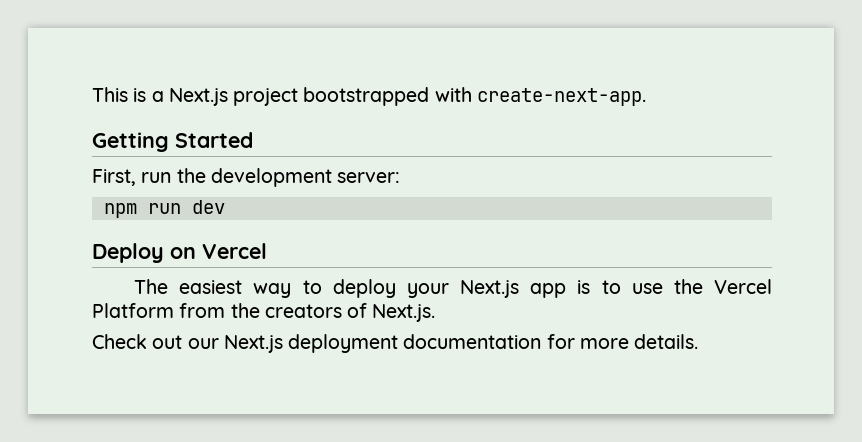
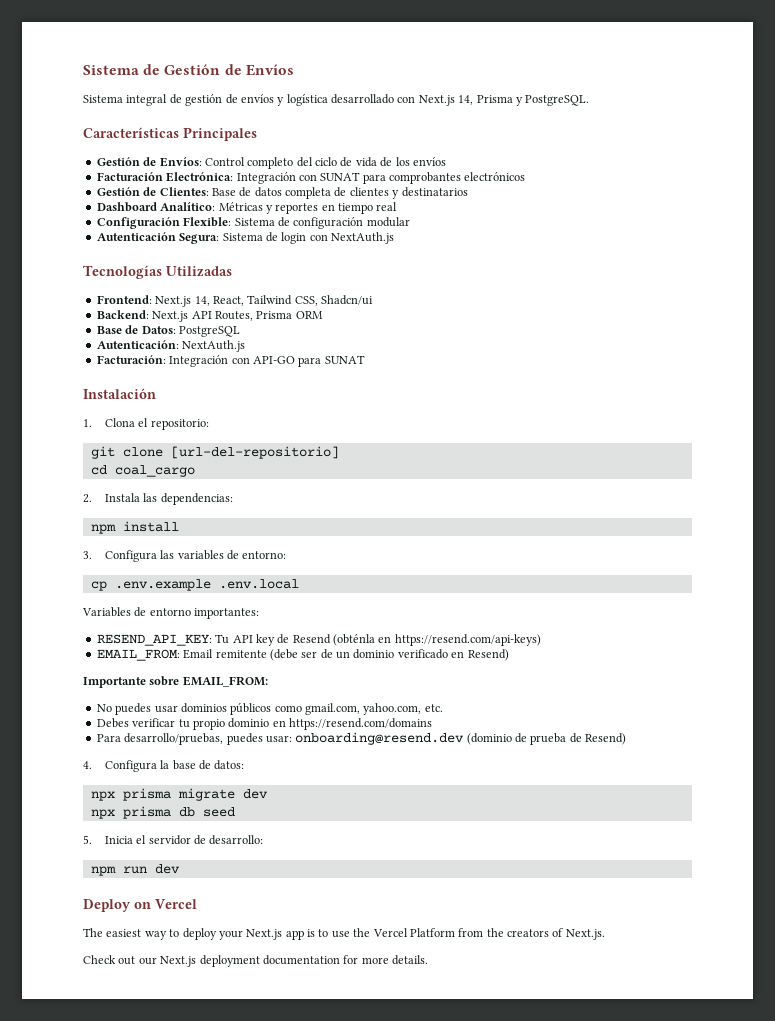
- This is a Next.js project bootstrapped with create-next-app.
- Getting Started
- First, run the development server:
+ Sistema de Gestión de Envíos
+ Sistema integral de gestión de envíos y logística desarrollado con Next.js 14, Prisma y PostgreSQL.
+ Características Principales
+ Gestión de Envíos: Control completo del ciclo de vida de los envíos
+ Facturación Electrónica: Integración con SUNAT para comprobantes electrónicos
+ Gestión de Clientes: Base de datos completa de clientes y destinatarios
+ Dashboard Analítico: Métricas y reportes en tiempo real
+ Configuración Flexible: Sistema de configuración modular
+ Autenticación Segura: Sistema de login con NextAuth.js
+ Tecnologías Utilizadas
+ Frontend: Next.js 14, React, Tailwind CSS, Shadcn/ui
+ Backend: Next.js API Routes, Prisma ORM
+ Base de Datos: PostgreSQL
+ Autenticación: NextAuth.js
+ Facturación: Integración con API-GO para SUNAT
+ Instalación
+ 1. Clona el repositorio:
+ git clone [url-del-repositorio]
+ cd coal_cargo
+ 2. Instala las dependencias:
+ npm install
+ 3. Configura las variables de entorno:
+ cp .env.example .env.local
+ Variables de entorno importantes:
+ RESEND_API_KEY: Tu API key de Resend (obténla en https://resend.com/api-keys)
+ EMAIL_FROM: Email remitente (debe ser de un dominio verificado en Resend)
+ Importante sobre EMAIL_FROM:
+ No puedes usar dominios públicos como gmail.com, yahoo.com, etc.
+ Debes verificar tu propio dominio en https://resend.com/domains
+ Para desarrollo/pruebas, puedes usar: onboarding@resend.dev (dominio de prueba de Resend)
+ 4. Configura la base de datos:
+ npx prisma migrate dev
+ npx prisma db seed
+ 5. Inicia el servidor de desarrollo:

